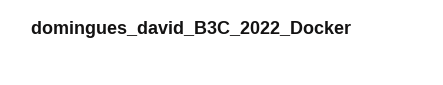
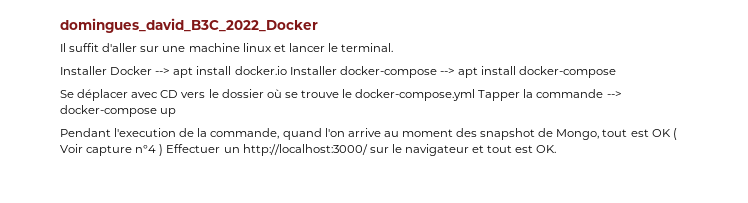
+ Il suffit d'aller sur une machine linux et lancer le terminal.
+ Installer Docker --> apt install docker.io Installer docker-compose --> apt install docker-compose
+ Se déplacer avec CD vers le dossier où se trouve le docker-compose.yml Tapper la commande --> docker-compose up
+ Pendant l'execution de la commande, quand l'on arrive au moment des snapshot de Mongo, tout est OK ( Voir capture n°4 ) Effectuer un http://localhost:3000/ sur le navigateur et tout est OK.

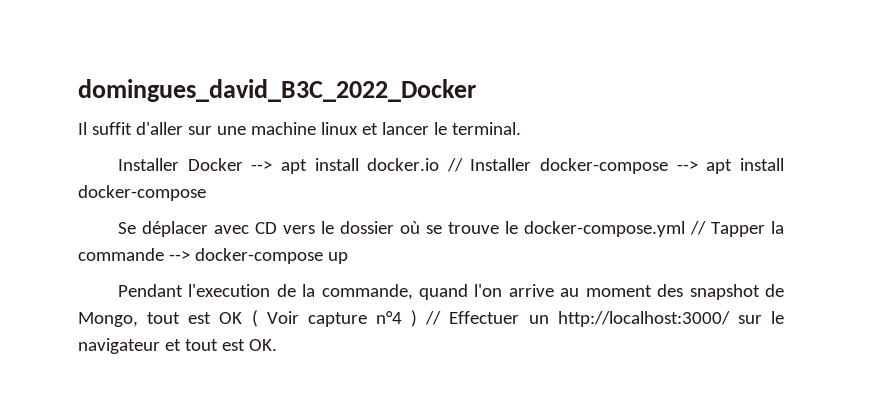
- Installer Docker --> apt install docker.io Installer docker-compose --> apt install docker-compose
+ Installer Docker --> apt install docker.io // Installer docker-compose --> apt install docker-compose
- Se déplacer avec CD vers le dossier où se trouve le docker-compose.yml Tapper la commande --> docker-compose up
+ Se déplacer avec CD vers le dossier où se trouve le docker-compose.yml // Tapper la commande --> docker-compose up
- Pendant l'execution de la commande, quand l'on arrive au moment des snapshot de Mongo, tout est OK ( Voir capture n°4 ) Effectuer un http://localhost:3000/ sur le navigateur et tout est OK.
+ Pendant l'execution de la commande, quand l'on arrive au moment des snapshot de Mongo, tout est OK ( Voir capture n°4 ) // Effectuer un http://localhost:3000/ sur le navigateur et tout est OK.

